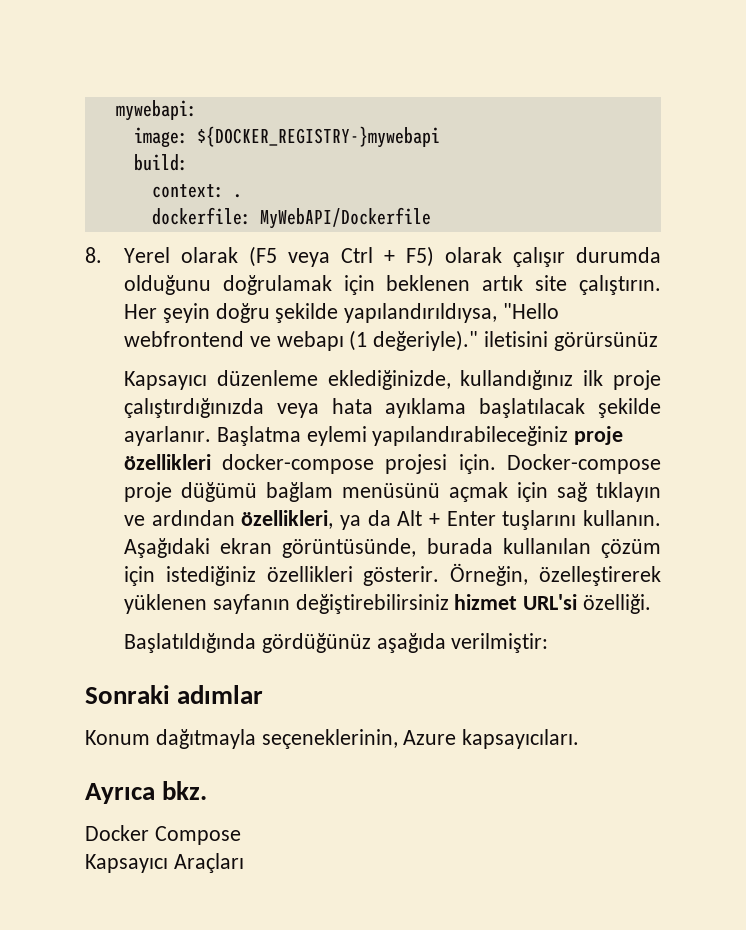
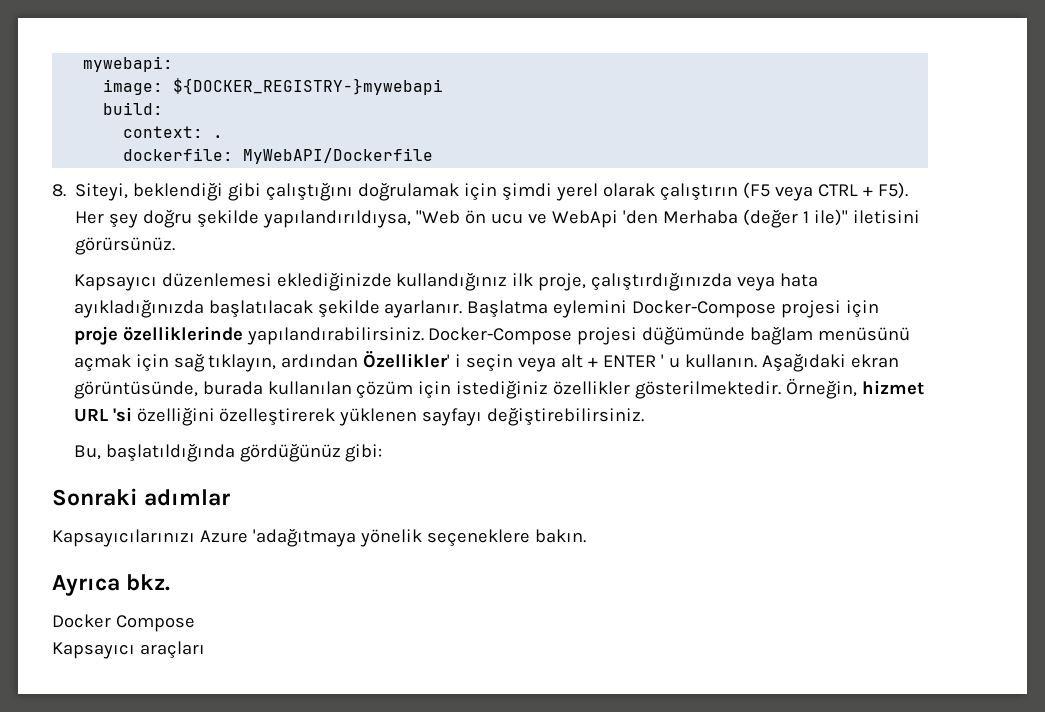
- 8. Yerel olarak (F5 veya Ctrl + F5) olarak çalışır durumda olduğunu doğrulamak için beklenen artık site çalıştırın. Her şeyin doğru şekilde yapılandırıldıysa, "Hello webfrontend ve webapı (1 değeriyle)." iletisini görürsünüz
- Kapsayıcı düzenleme eklediğinizde, kullandığınız ilk proje çalıştırdığınızda veya hata ayıklama başlatılacak şekilde ayarlanır.
+ 8. Siteyi, beklendiği gibi çalıştığını doğrulamak için şimdi yerel olarak çalıştırın (F5 veya CTRL + F5). Her şey doğru şekilde yapılandırıldıysa, "Web ön ucu ve WebApi 'den Merhaba (değer 1 ile)" iletisini görürsünüz.
+ Kapsayıcı düzenlemesi eklediğinizde kullandığınız ilk proje, çalıştırdığınızda veya hata ayıkladığınızda başlatılacak şekilde ayarlanır.
- Başlatma eylemi yapılandırabileceğiniz proje özellikleri docker-compose projesi için. Docker-compose proje düğümü bağlam menüsünü açmak için sağ tıklayın ve ardından özellikleri, ya da Alt + Enter tuşlarını kullanın.
+ Başlatma eylemini Docker-Compose projesi için proje özelliklerinde yapılandırabilirsiniz. Docker-Compose projesi düğümünde bağlam menüsünü açmak için sağ tıklayın, ardından Özellikler' i seçin veya alt + ENTER ' u kullanın.
- Aşağıdaki ekran görüntüsünde, burada kullanılan çözüm için istediğiniz özellikleri gösterir. Örneğin, özelleştirerek yüklenen sayfanın değiştirebilirsiniz hizmet URL'si özelliği.
- Başlatıldığında gördüğünüz aşağıda verilmiştir:
+ Aşağıdaki ekran görüntüsünde, burada kullanılan çözüm için istediğiniz özellikler gösterilmektedir. Örneğin, hizmet URL 'si özelliğini özelleştirerek yüklenen sayfayı değiştirebilirsiniz.
+ Bu, başlatıldığında gördüğünüz gibi:
  Sonraki adımlar
- Konum dağıtmayla seçeneklerinin, Azure kapsayıcıları.
+ Kapsayıcılarınızı Azure 'adağıtmaya yönelik seçeneklere bakın.
- Kapsayıcı Araçları
+ Kapsayıcı araçları

